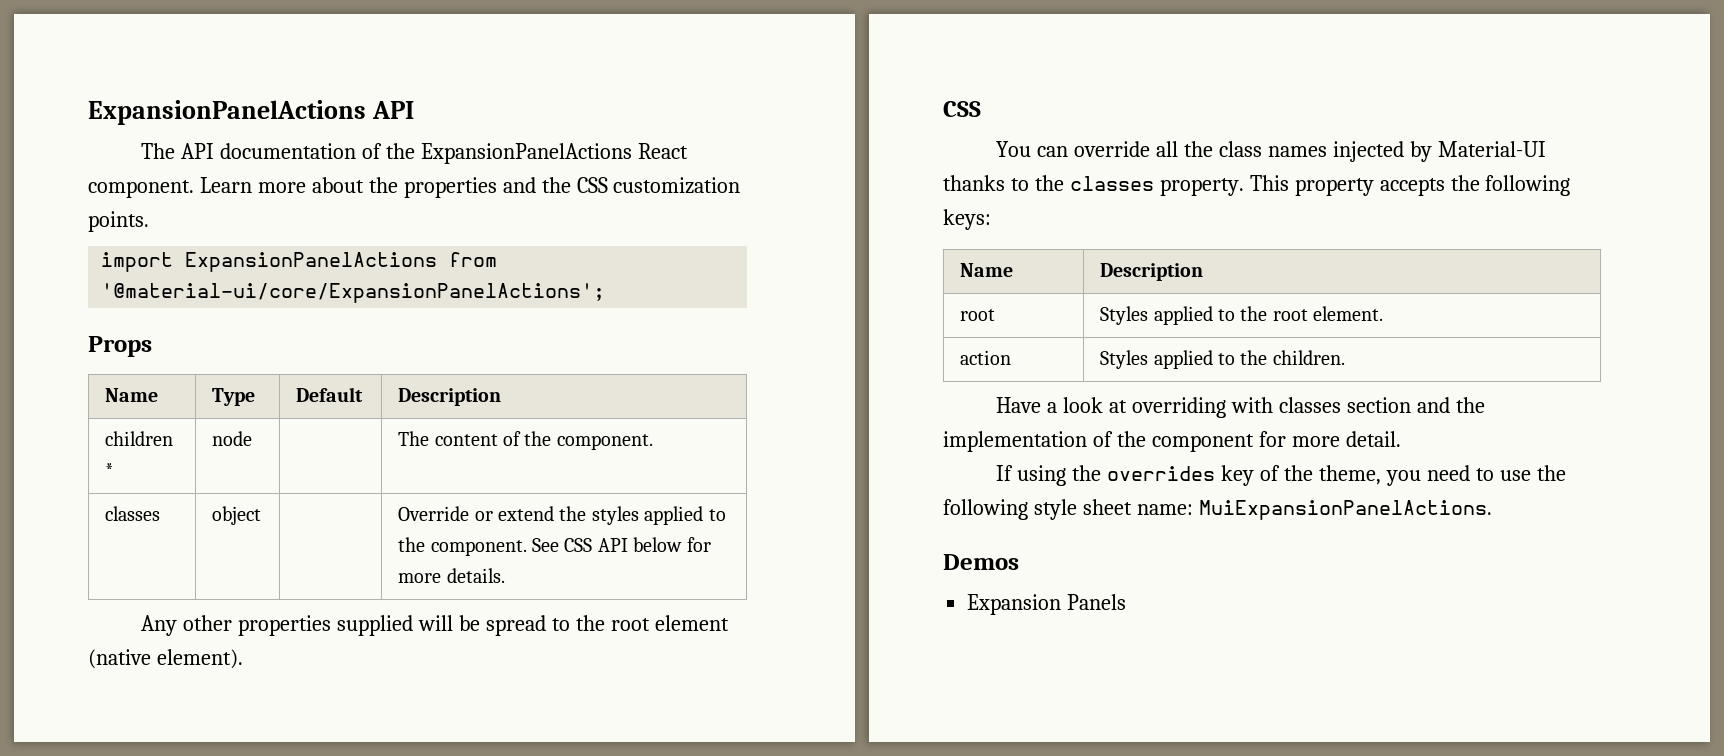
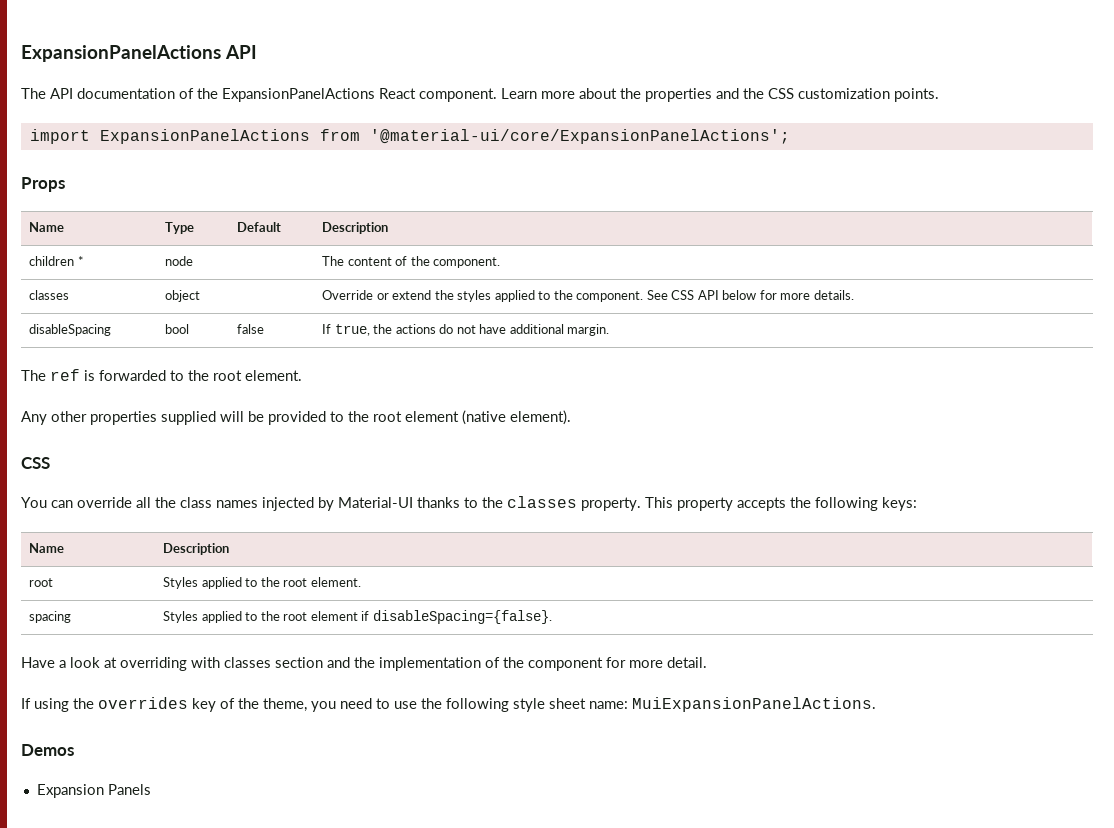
+ disableSpacing | bool | false | If true, the actions do not have additional margin.
+ The ref is forwarded to the root element.
- Any other properties supplied will be spread to the root element (native element).
+ Any other properties supplied will be provided to the root element (native element).
- action | Styles applied to the children.
+ spacing | Styles applied to the root element if disableSpacing={false}.

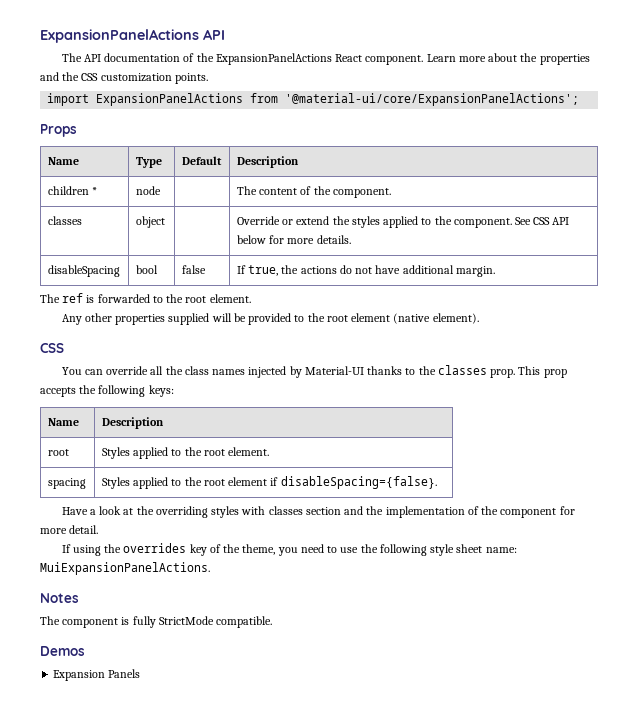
- You can override all the class names injected by Material-UI thanks to the classes property. This property accepts the following keys:
+ You can override all the class names injected by Material-UI thanks to the classes prop. This prop accepts the following keys:
- Have a look at overriding with classes section and the implementation of the component for more detail.
+ Have a look at the overriding styles with classes section and the implementation of the component for more detail.
+ Notes
+ The component is fully StrictMode compatible.

